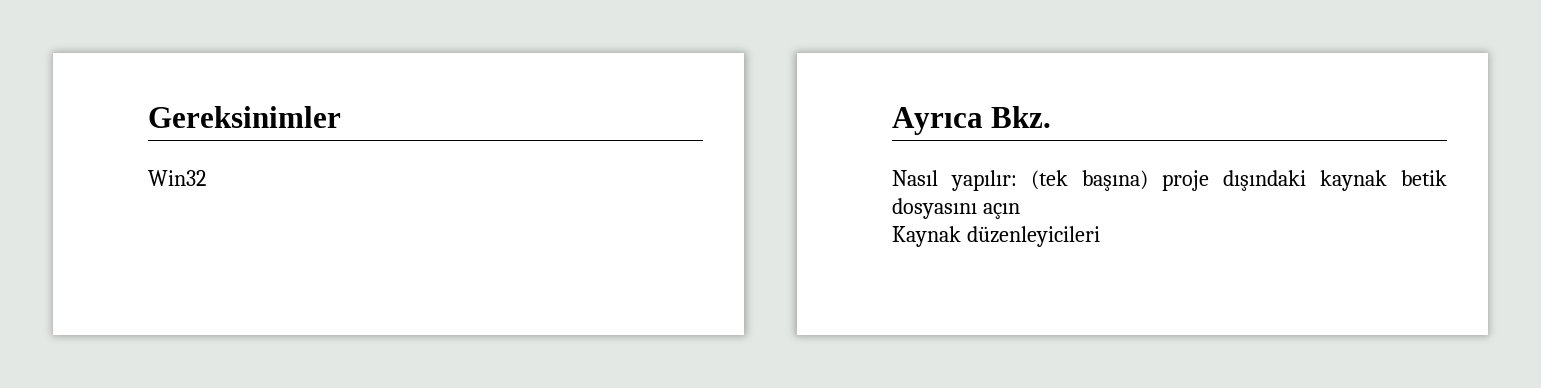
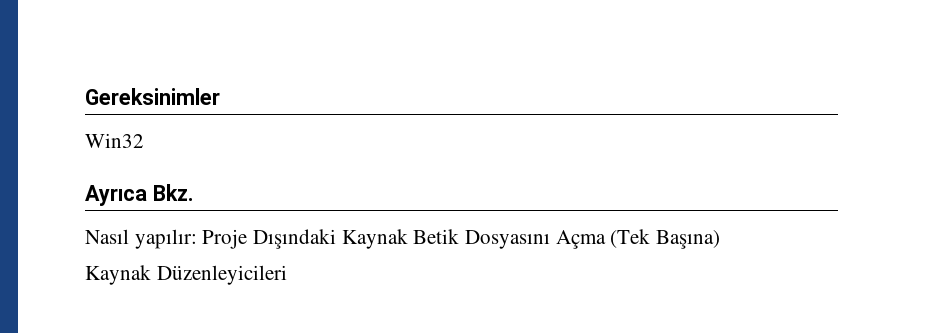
- Nasıl yapılır: (tek başına) proje dışındaki kaynak betik dosyasını açın
- Kaynak düzenleyicileri
+ Nasıl yapılır: Proje Dışındaki Kaynak Betik Dosyasını Açma (Tek Başına)
+ Kaynak Düzenleyicileri

